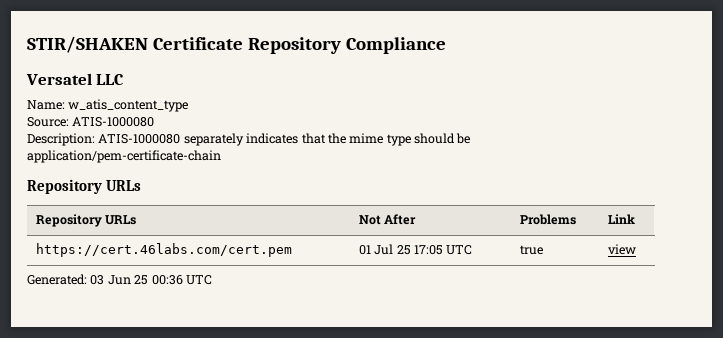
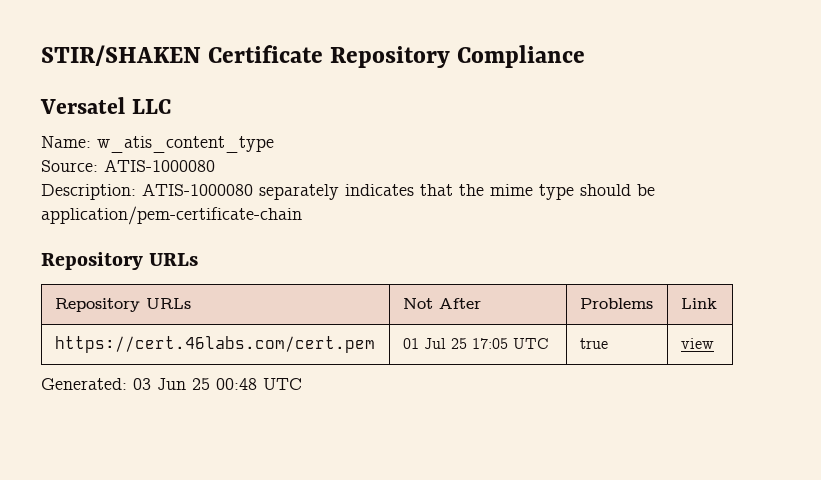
- Generated: 03 Jun 25 00:36 UTC
+ Generated: 03 Jun 25 00:48 UTC

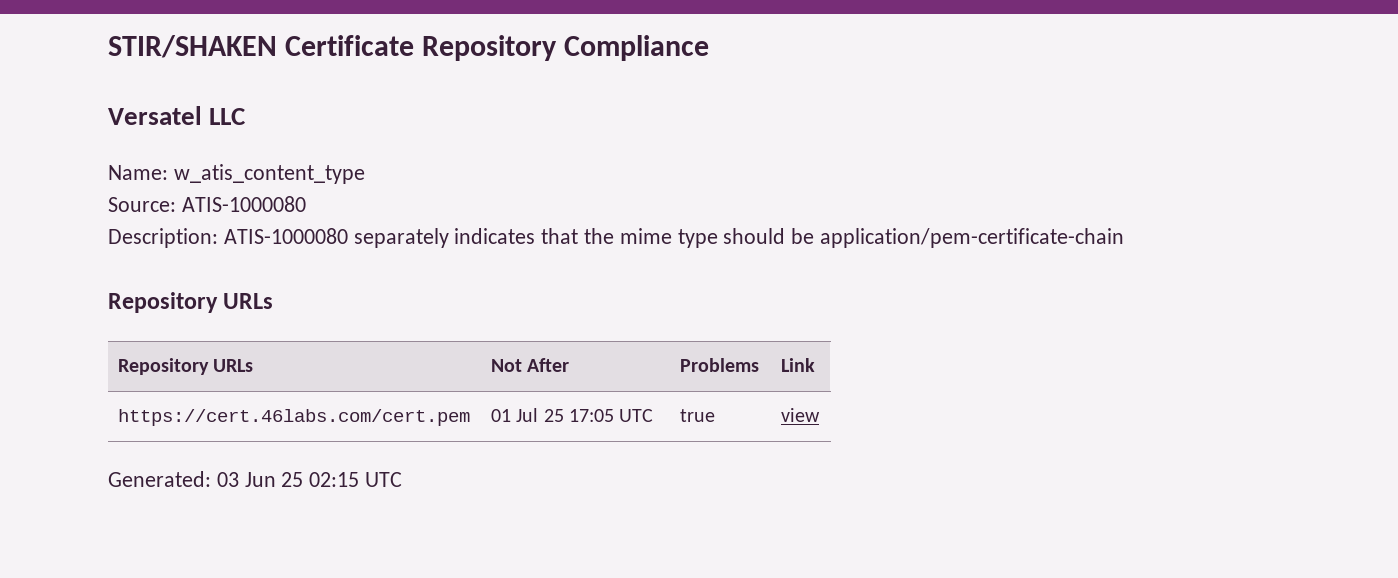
- Generated: 03 Jun 25 00:48 UTC
+ Generated: 03 Jun 25 02:15 UTC

